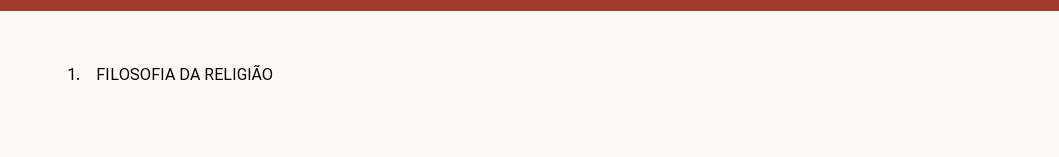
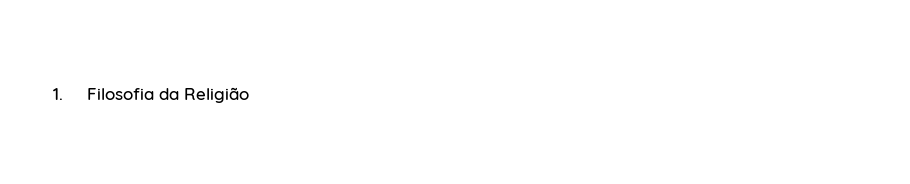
- 1. FILOSOFIA DA RELIGIÃO
+ 1. Filosofia da Religião

